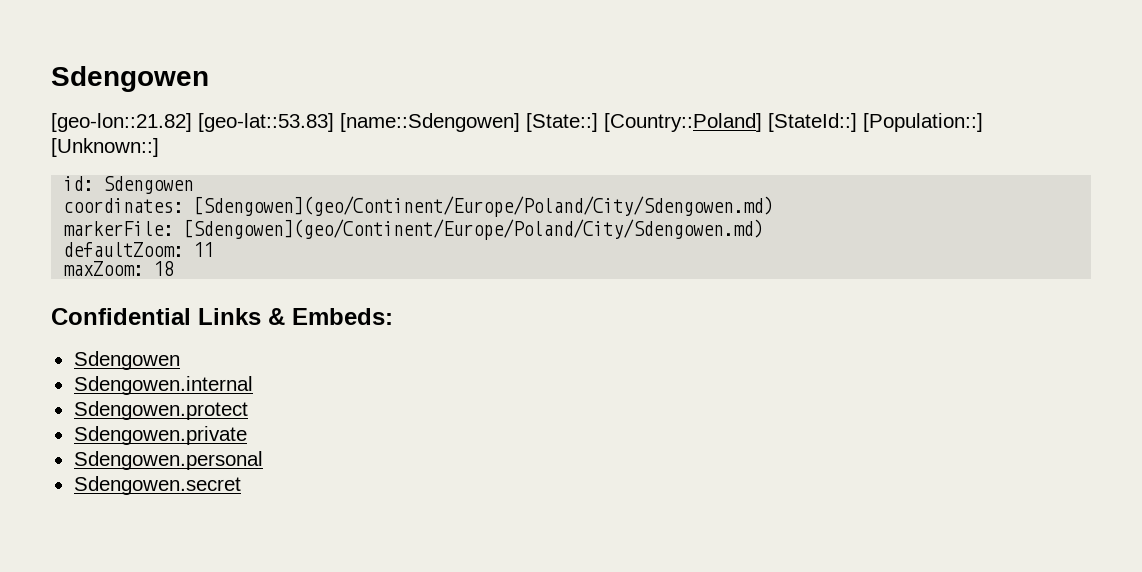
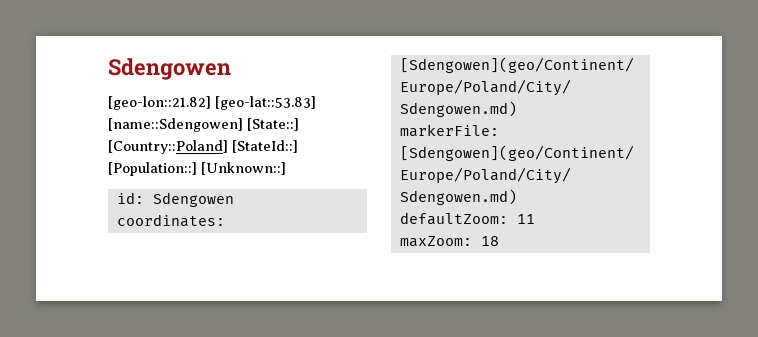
- Confidential Links & Embeds:
- Sdengowen
- Sdengowen.internal
- Sdengowen.protect
- Sdengowen.private
- Sdengowen.personal
- Sdengowen.secret

